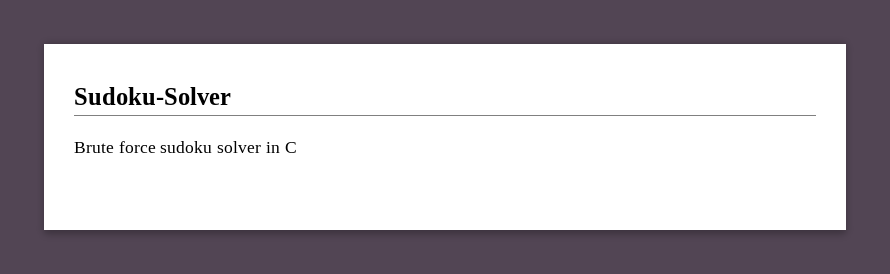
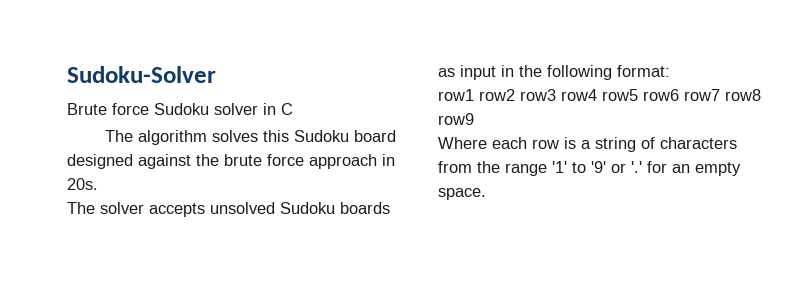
- Brute force sudoku solver in C
+ Brute force Sudoku solver in C
+ The algorithm solves this Sudoku board designed against the brute force approach in 20s.
+ The solver accepts unsolved Sudoku boards as input in the following format:
+ row1 row2 row3 row4 row5 row6 row7 row8 row9
+ Where each row is a string of characters from the range '1' to '9' or '.' for an empty space.

